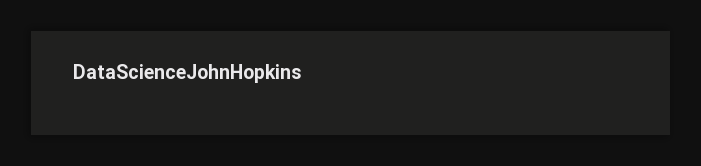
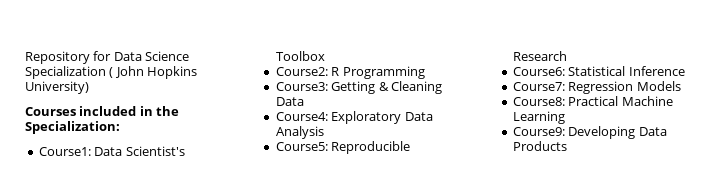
- DataScienceJohnHopkins
+ Repository for Data Science Specialization ( John Hopkins University)
+ Courses included in the Specialization:
+ Course1: Data Scientist's Toolbox
+ Course2: R Programming
+ Course3: Getting & Cleaning Data
+ Course4: Exploratory Data Analysis
+ Course5: Reproducible Research
+ Course6: Statistical Inference
+ Course7: Regression Models
+ Course8: Practical Machine Learning
+ Course9: Developing Data Products

